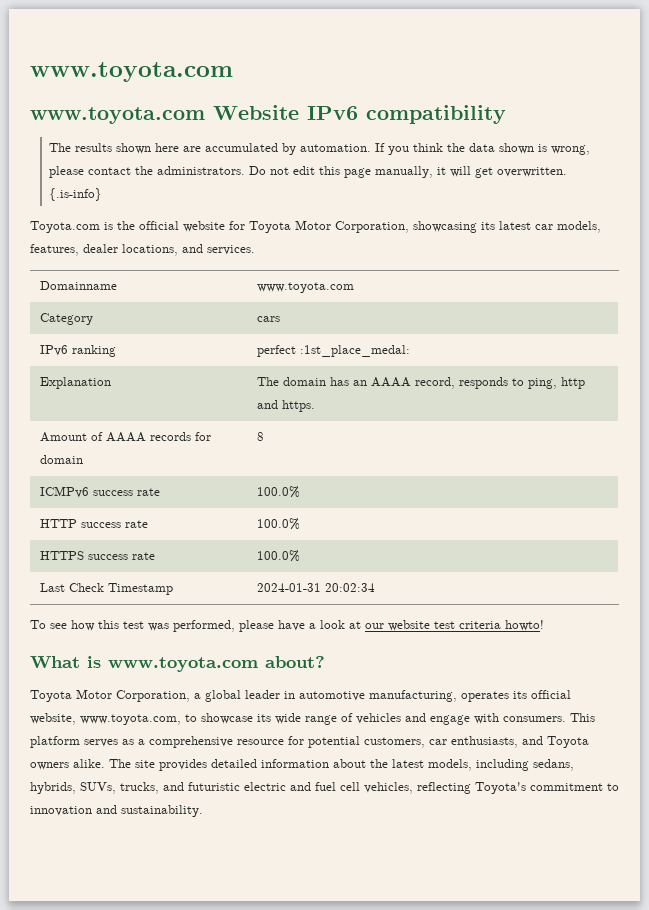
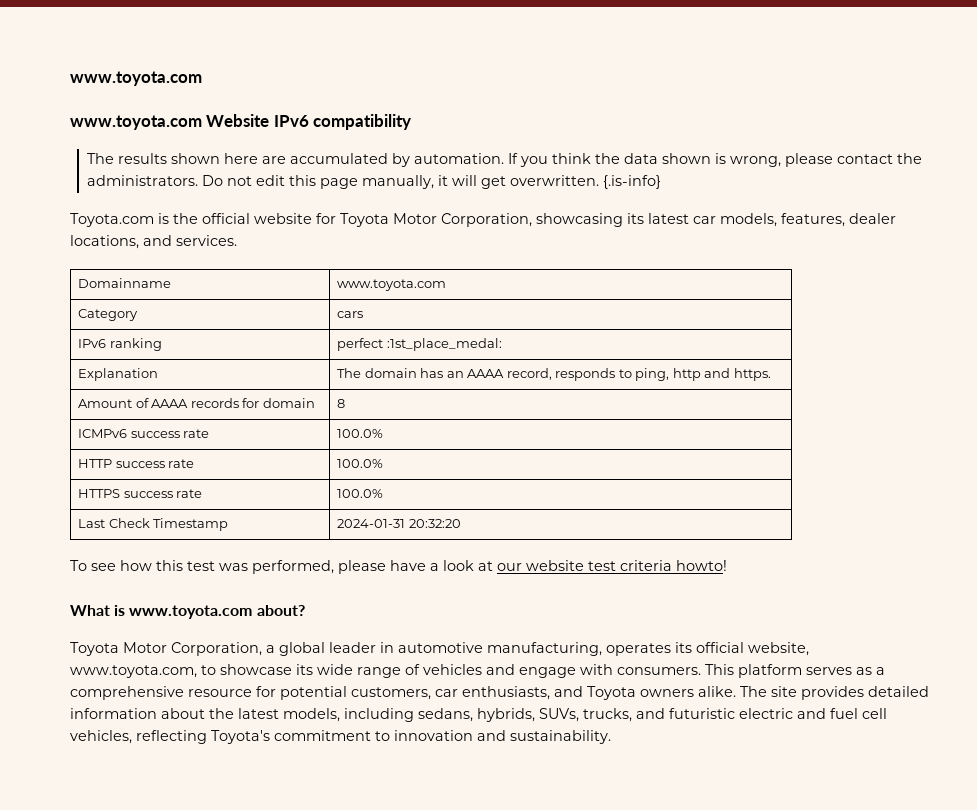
- Last Check Timestamp | 2024-01-31 20:02:34
+ Last Check Timestamp | 2024-01-31 20:32:20

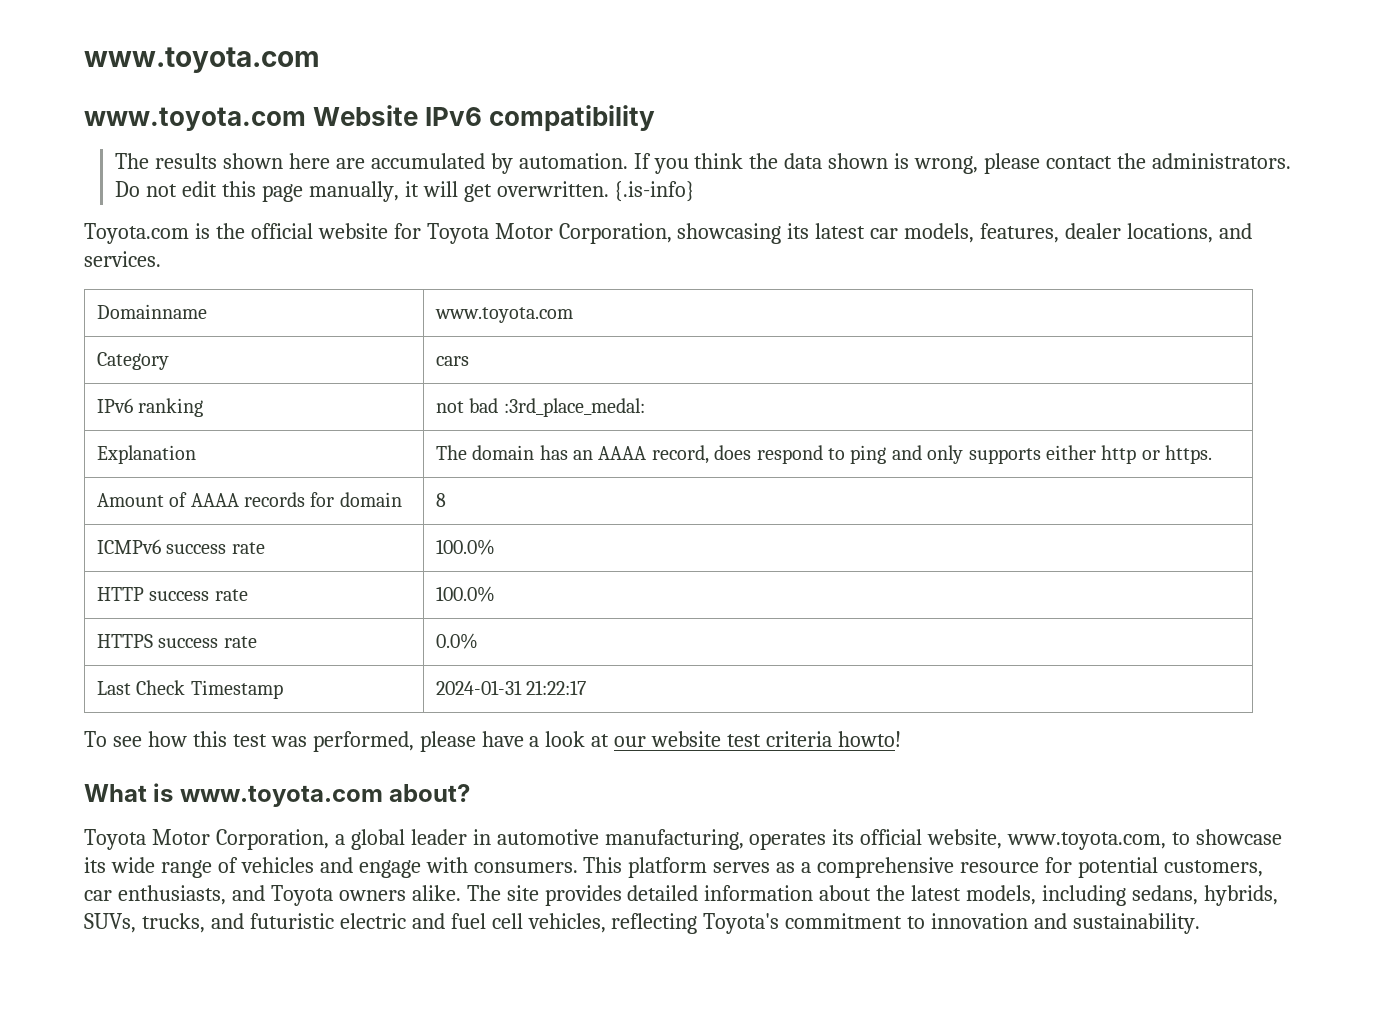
- IPv6 ranking | perfect :1st_place_medal:
+ IPv6 ranking | not bad :3rd_place_medal:
- Explanation | The domain has an AAAA record, responds to ping, http and https.
+ Explanation | The domain has an AAAA record, does respond to ping and only supports either http or https.
- HTTPS success rate | 100.0%
+ HTTPS success rate | 0.0%
- Last Check Timestamp | 2024-01-31 20:32:20
+ Last Check Timestamp | 2024-01-31 21:22:17

